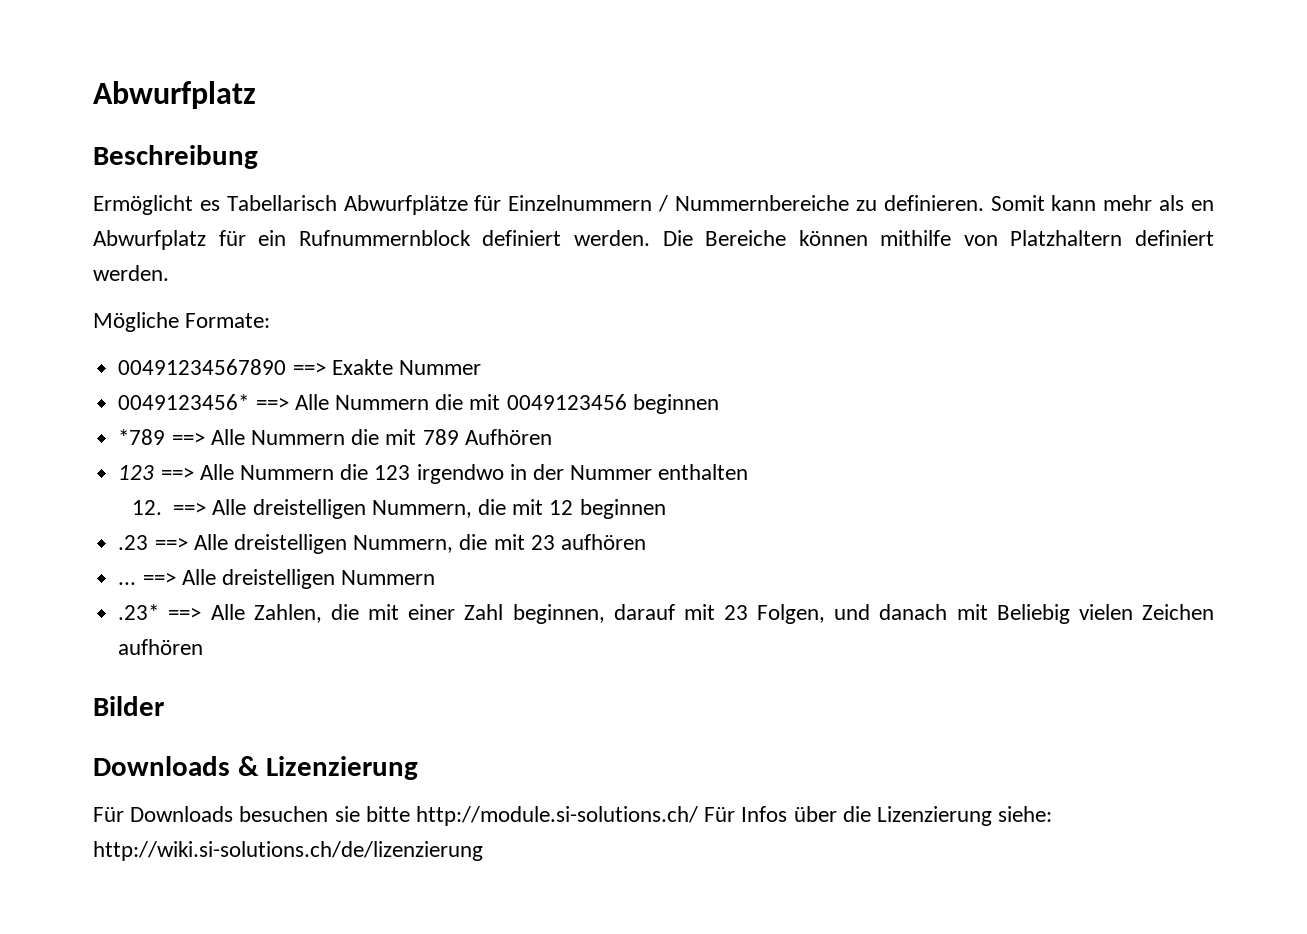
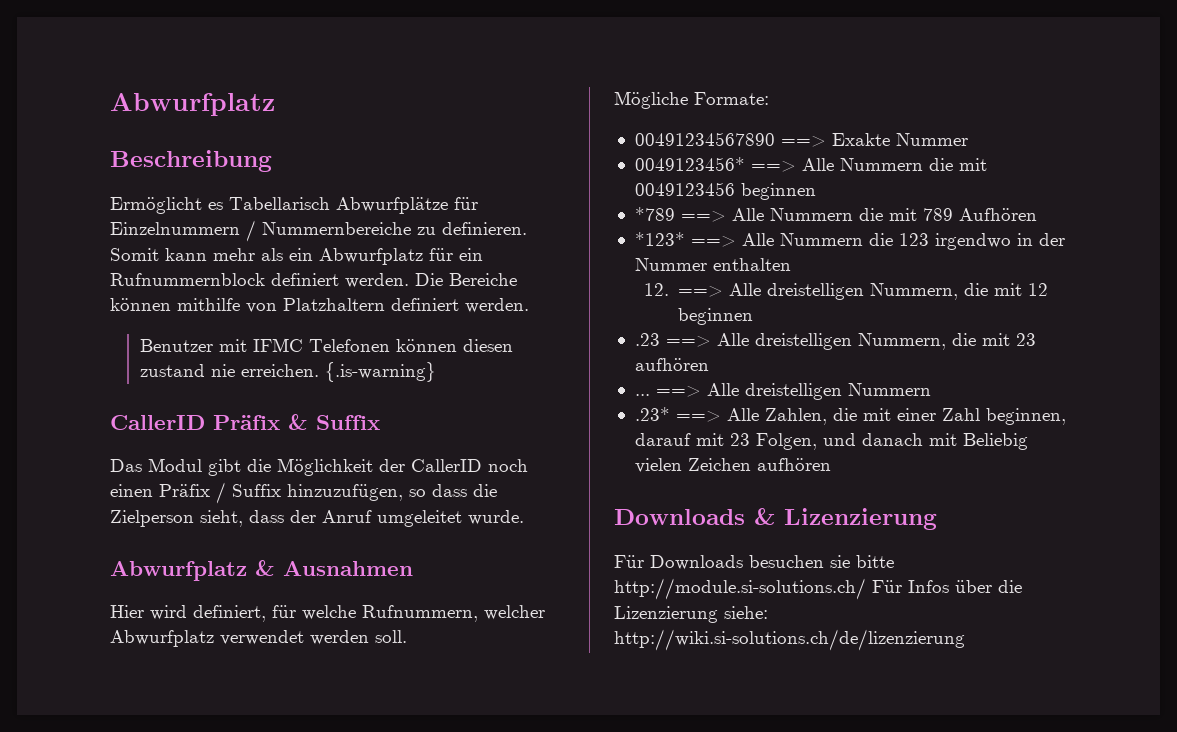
- Somit kann mehr als en Abwurfplatz für ein Rufnummernblock definiert werden.
+ Somit kann mehr als ein Abwurfplatz für ein Rufnummernblock definiert werden.
+ Benutzer mit IFMC Telefonen können diesen zustand nie erreichen. {.is-warning}
+ CallerID Präfix & Suffix
+ Das Modul gibt die Möglichkeit der CallerID noch einen Präfix / Suffix hinzuzufügen, so dass die Zielperson sieht, dass der Anruf umgeleitet wurde.
+ Abwurfplatz & Ausnahmen
+ Hier wird definiert, für welche Rufnummern, welcher Abwurfplatz verwendet werden soll.
- 123 ==> Alle Nummern die 123 irgendwo in der Nummer enthalten
+ *123* ==> Alle Nummern die 123 irgendwo in der Nummer enthalten
- Bilder

